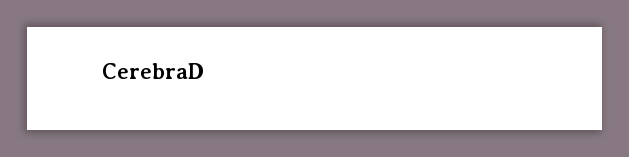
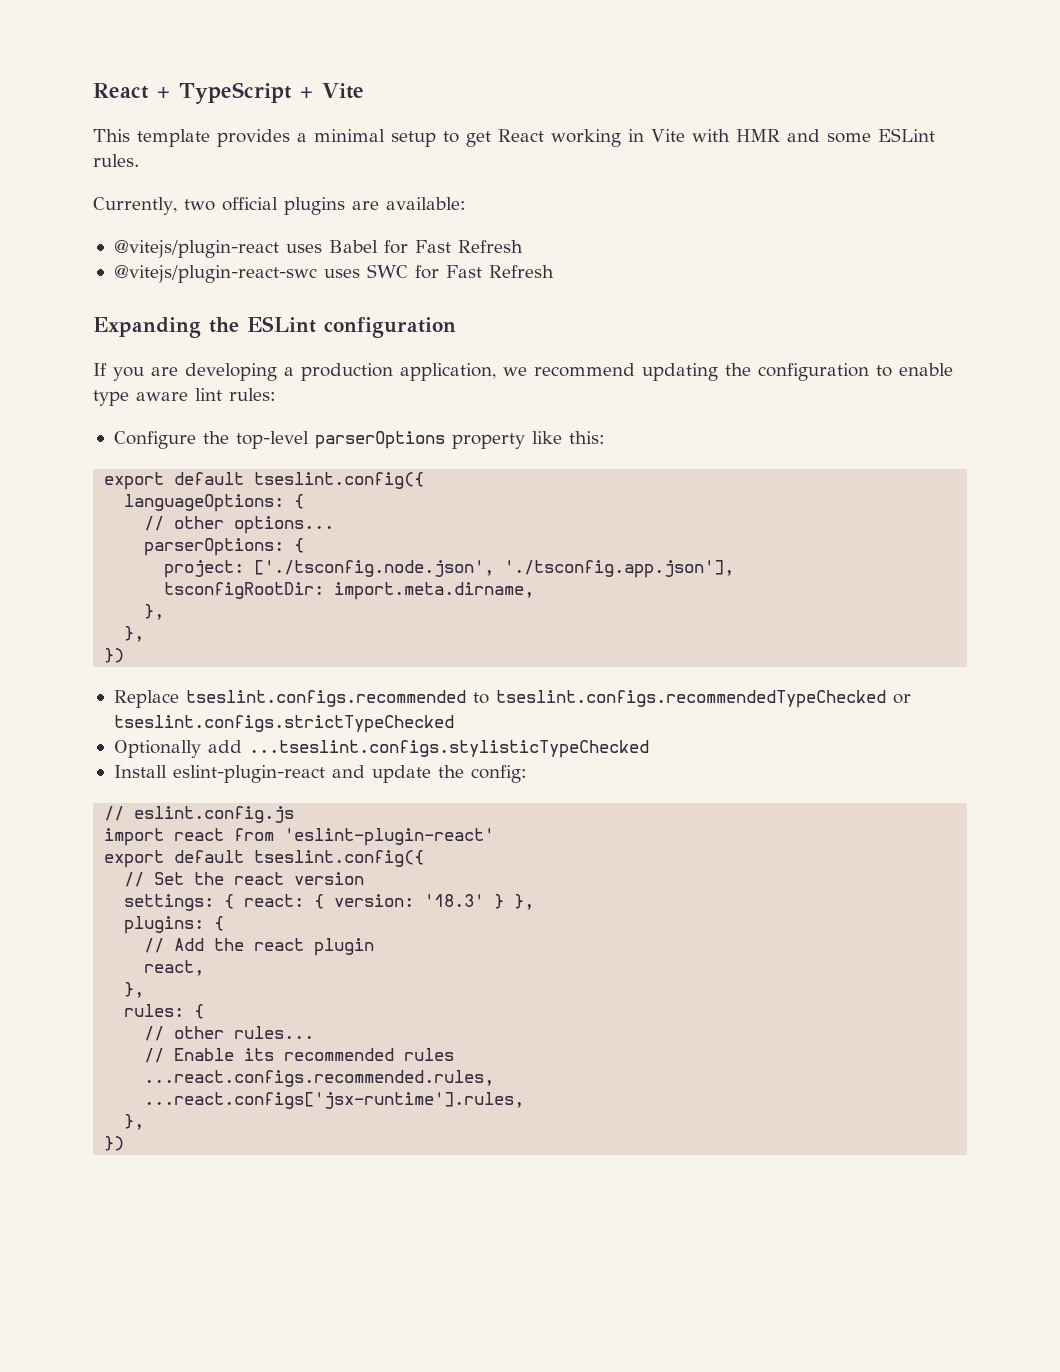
- CerebraD
+ React + TypeScript + Vite
+ This template provides a minimal setup to get React working in Vite with HMR and some ESLint rules.
+ Currently, two official plugins are available:
+ @vitejs/plugin-react uses Babel for Fast Refresh
+ @vitejs/plugin-react-swc uses SWC for Fast Refresh
+ Expanding the ESLint configuration
+ If you are developing a production application, we recommend updating the configuration to enable type aware lint rules:
+ Configure the top-level parserOptions property like this:
+ export default tseslint.config({
+ languageOptions: {
+ // other options...
+ parserOptions: {
+ project: ['./tsconfig.node.json', './tsconfig.app.json'],
+ tsconfigRootDir: import.meta.dirname,
+ },
+ },
+ })
+ Replace tseslint.configs.recommended to tseslint.configs.recommendedTypeChecked or tseslint.configs.strictTypeChecked
+ Optionally add ...tseslint.configs.stylisticTypeChecked
+ Install eslint-plugin-react and update the config:
+ // eslint.config.js
+ import react from 'eslint-plugin-react'
+ export default tseslint.config({
+ // Set the react version
+ settings: { react: { version: '18.3' } },
+ plugins: {
+ // Add the react plugin
+ react,
+ },
+ rules: {
+ // other rules...
+ // Enable its recommended rules
+ ...react.configs.recommended.rules,
+ ...react.configs['jsx-runtime'].rules,
+ },
+ })

